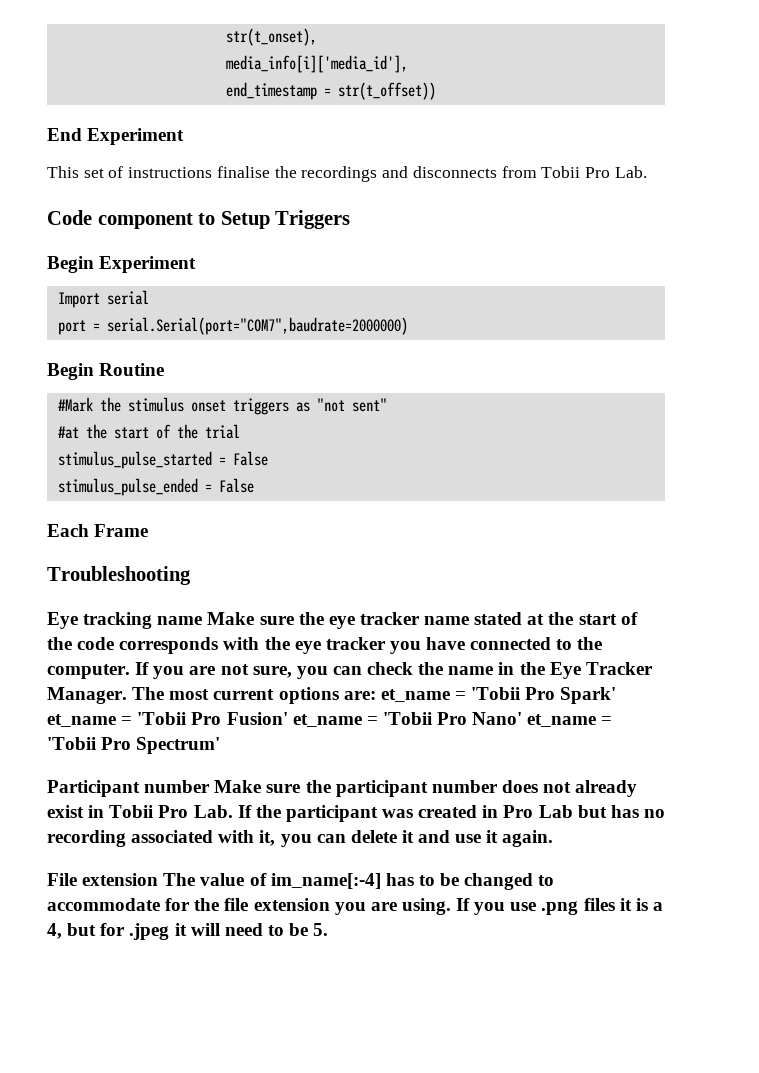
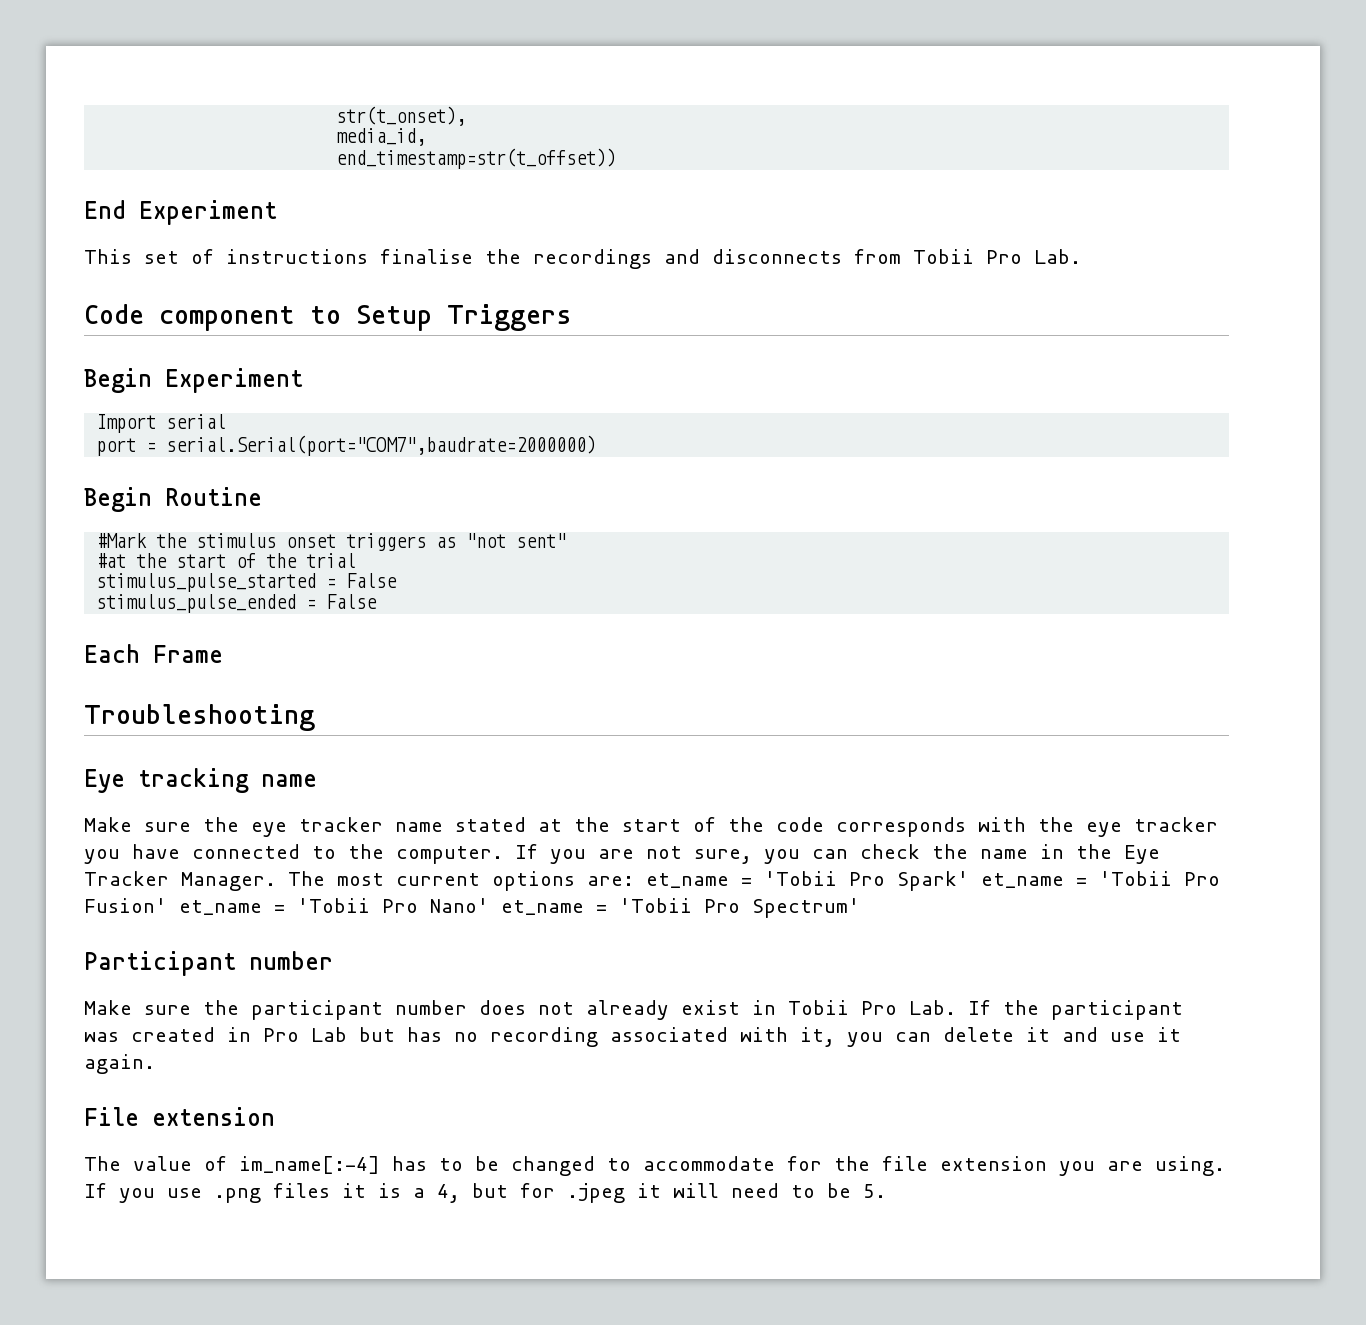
- media_info[i]['media_id'],
- end_timestamp = str(t_offset))
+ media_id,
+ end_timestamp=str(t_offset))
- Eye tracking name Make sure the eye tracker name stated at the start of the code corresponds with the eye tracker you have connected to the computer.
+ Eye tracking name
+ Make sure the eye tracker name stated at the start of the code corresponds with the eye tracker you have connected to the computer.
- Participant number Make sure the participant number does not already exist in Tobii Pro Lab. If the participant was created in Pro Lab but has no recording associated with it, you can delete it and use it again.
+ Participant number
+ Make sure the participant number does not already exist in Tobii Pro Lab. If the participant was created in Pro Lab but has no recording associated with it, you can delete it and use it again.
- File extension The value of im_name[:-4] has to be changed to accommodate for the file extension you are using.
+ File extension
+ The value of im_name[:-4] has to be changed to accommodate for the file extension you are using.

